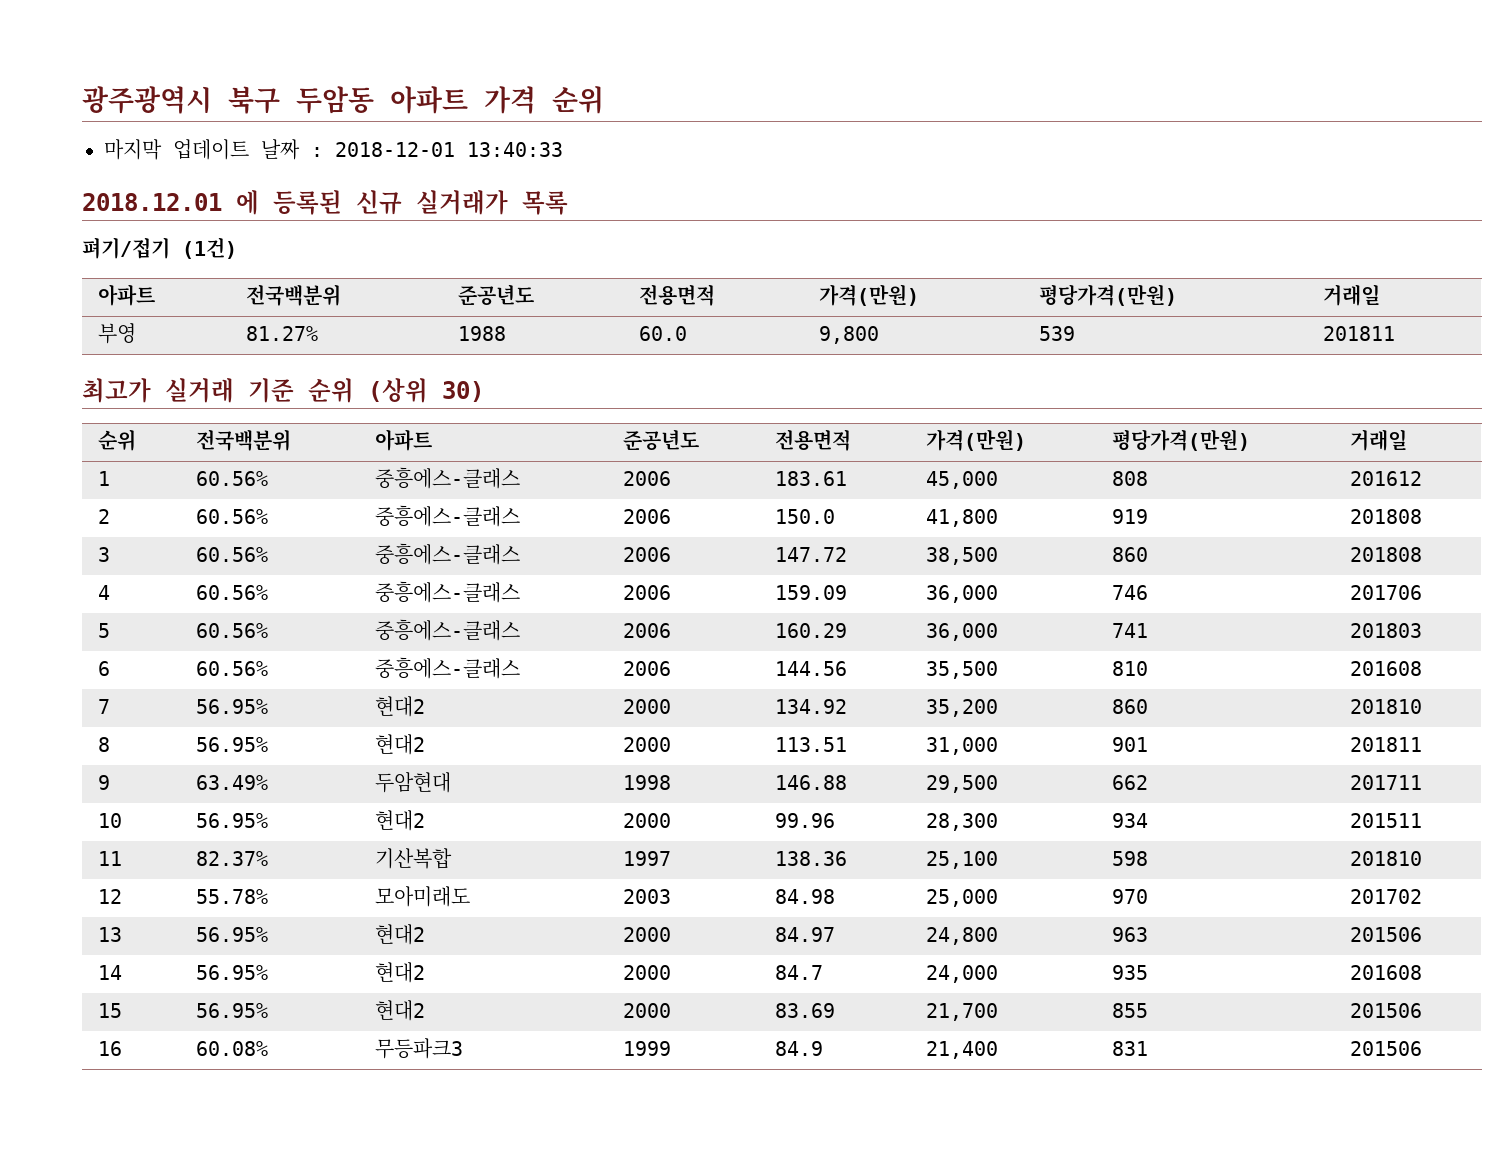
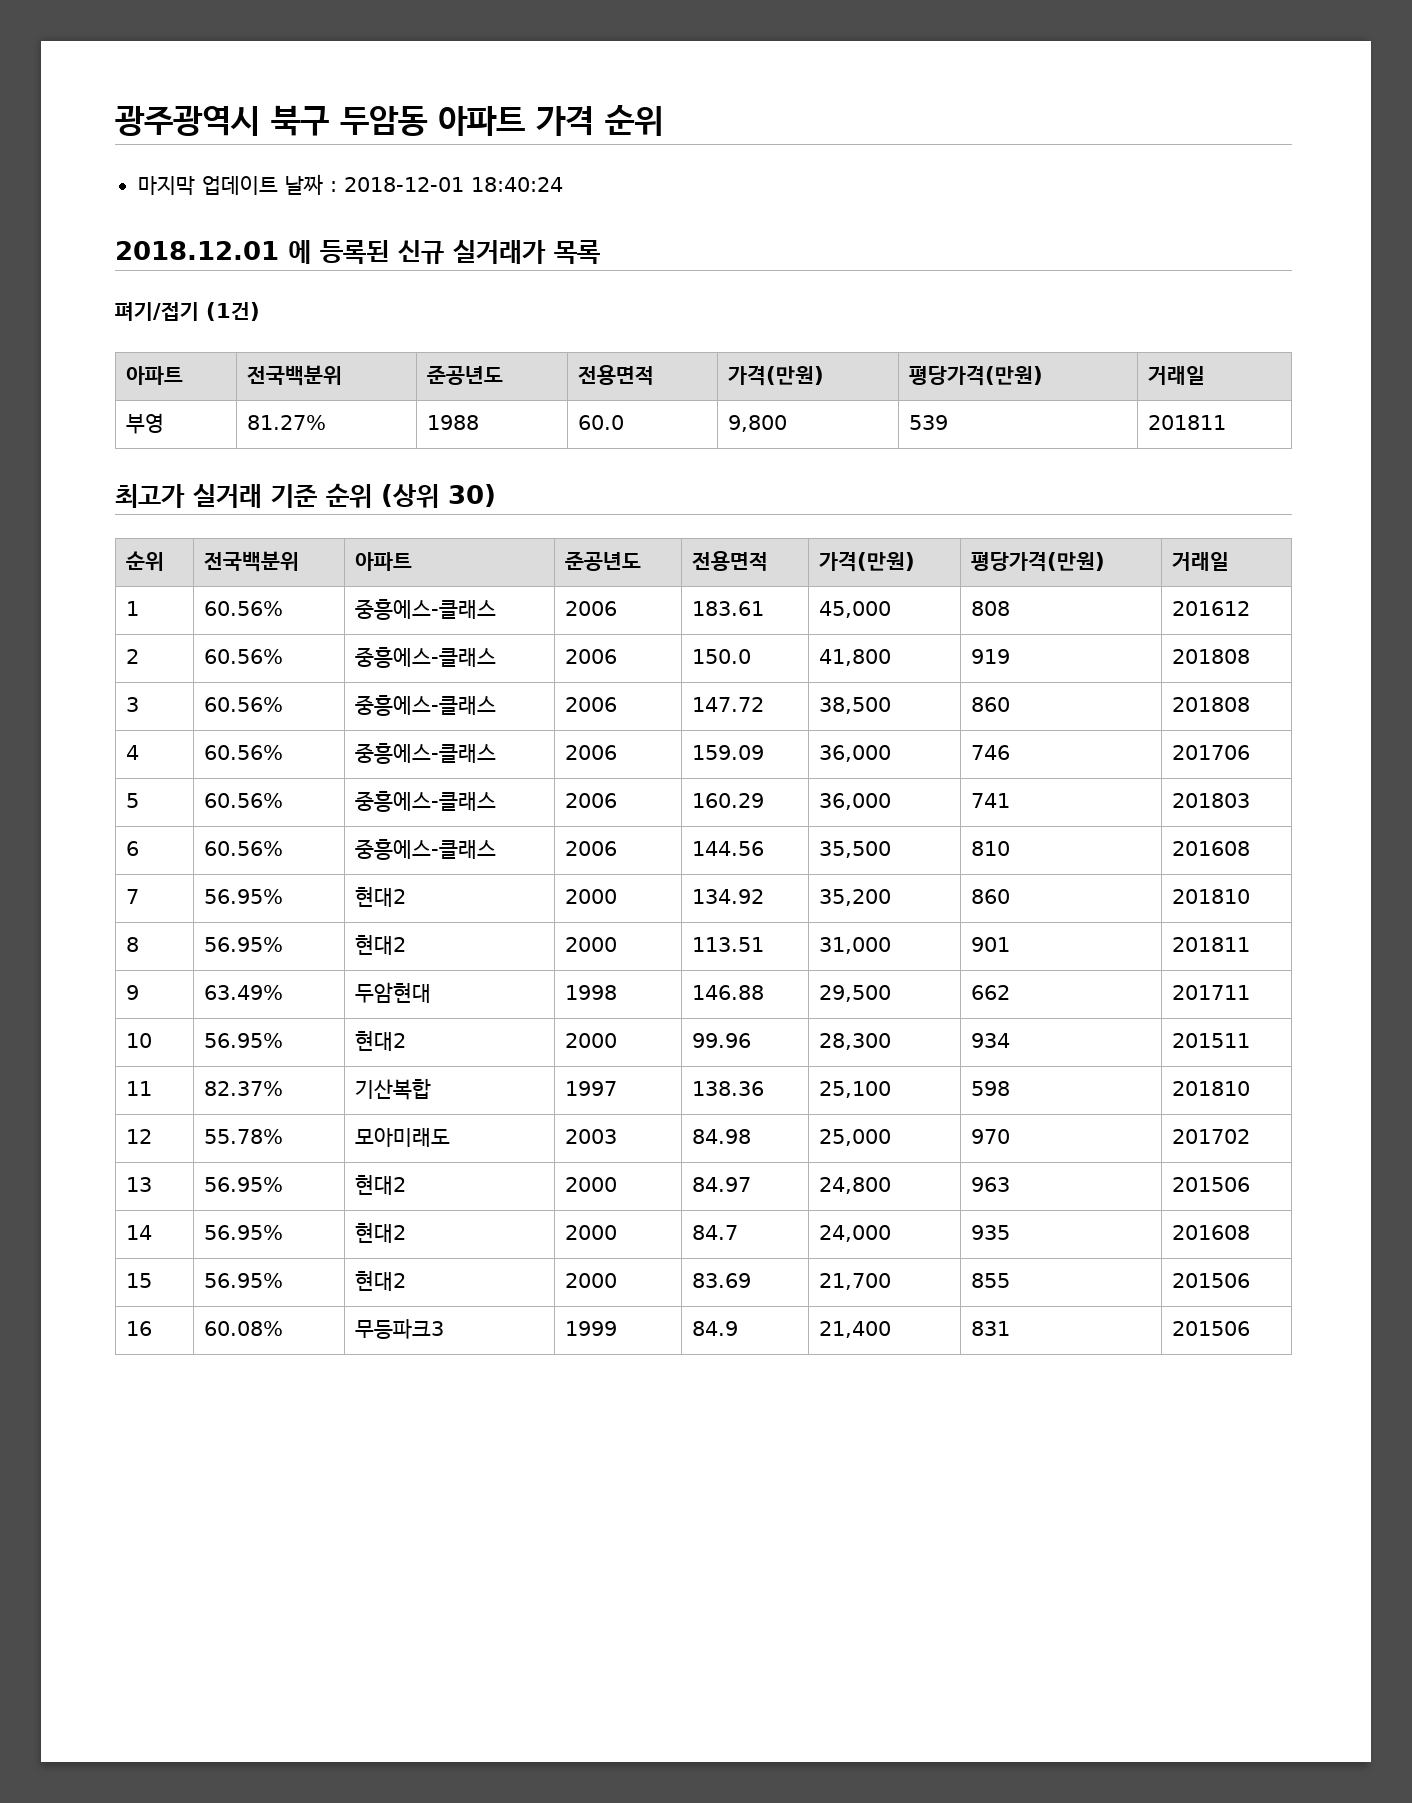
- 마지막 업데이트 날짜 : 2018-12-01 13:40:33
+ 마지막 업데이트 날짜 : 2018-12-01 18:40:24

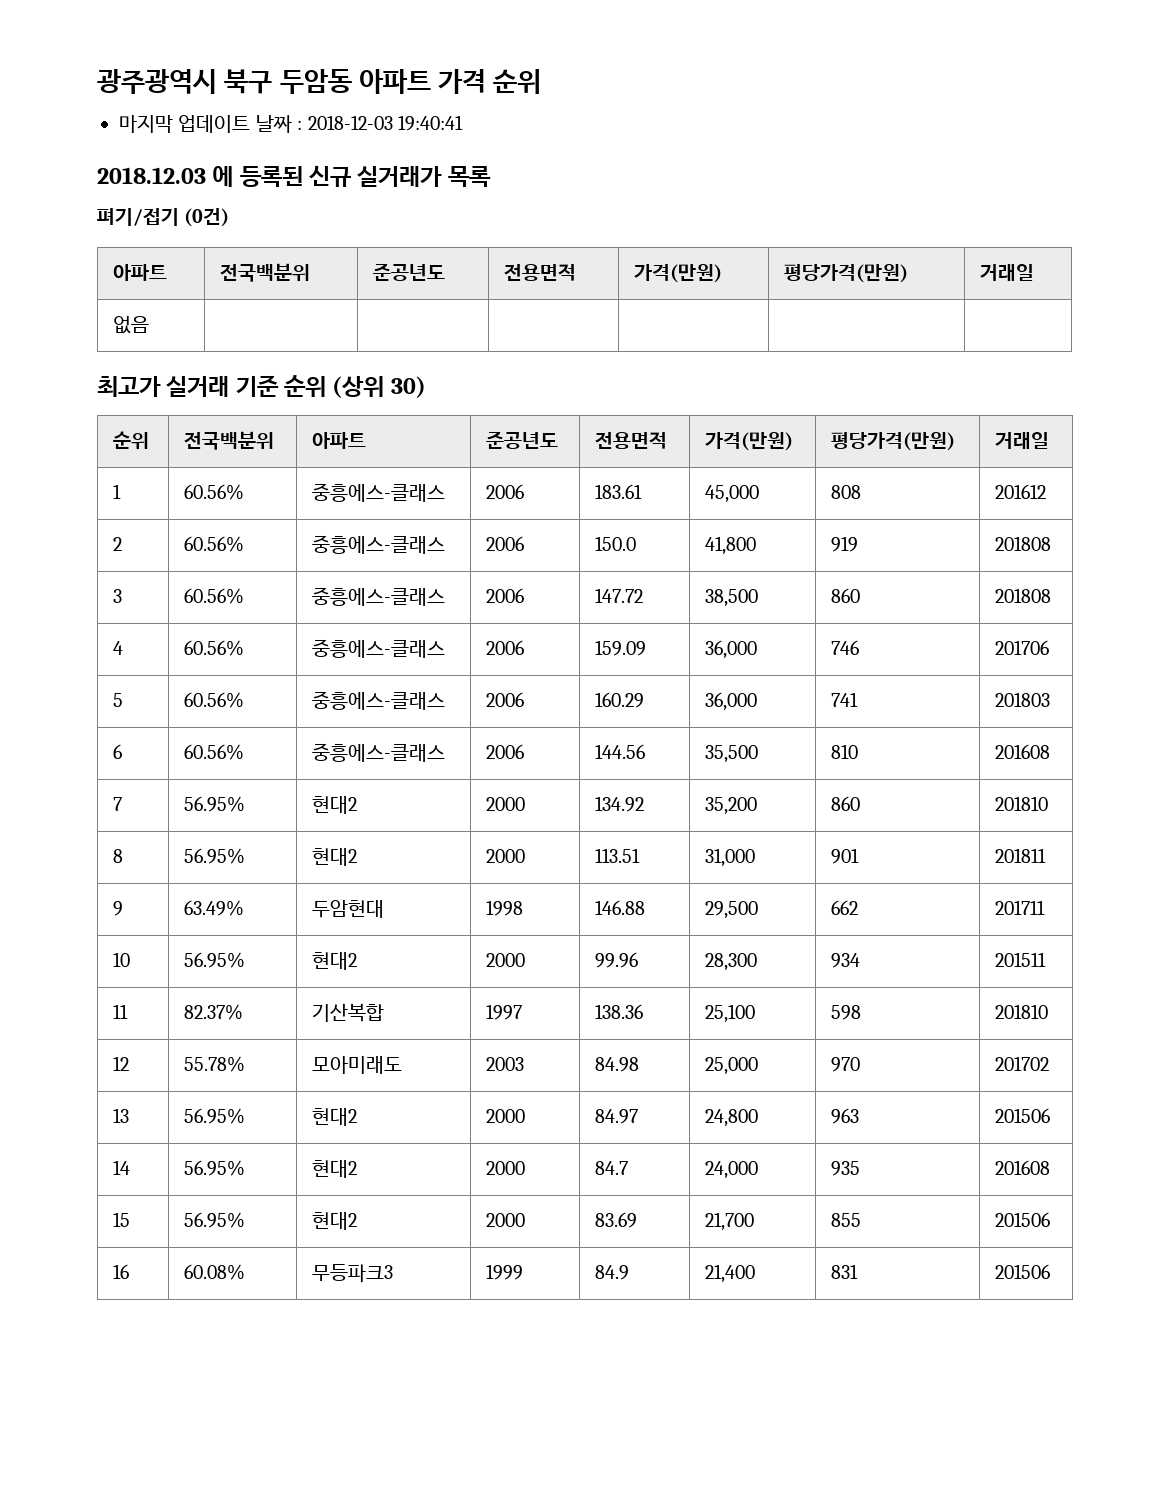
- 마지막 업데이트 날짜 : 2018-12-01 18:40:24
- 2018.12.01 에 등록된 신규 실거래가 목록
+ 마지막 업데이트 날짜 : 2018-12-03 19:40:41
+ 2018.12.03 에 등록된 신규 실거래가 목록
- 펴기/접기 (1건)
+ 펴기/접기 (0건)
- 부영 | 81.27% | 1988 | 60.0 | 9,800 | 539 | 201811
+ 없음 | | | | | |

